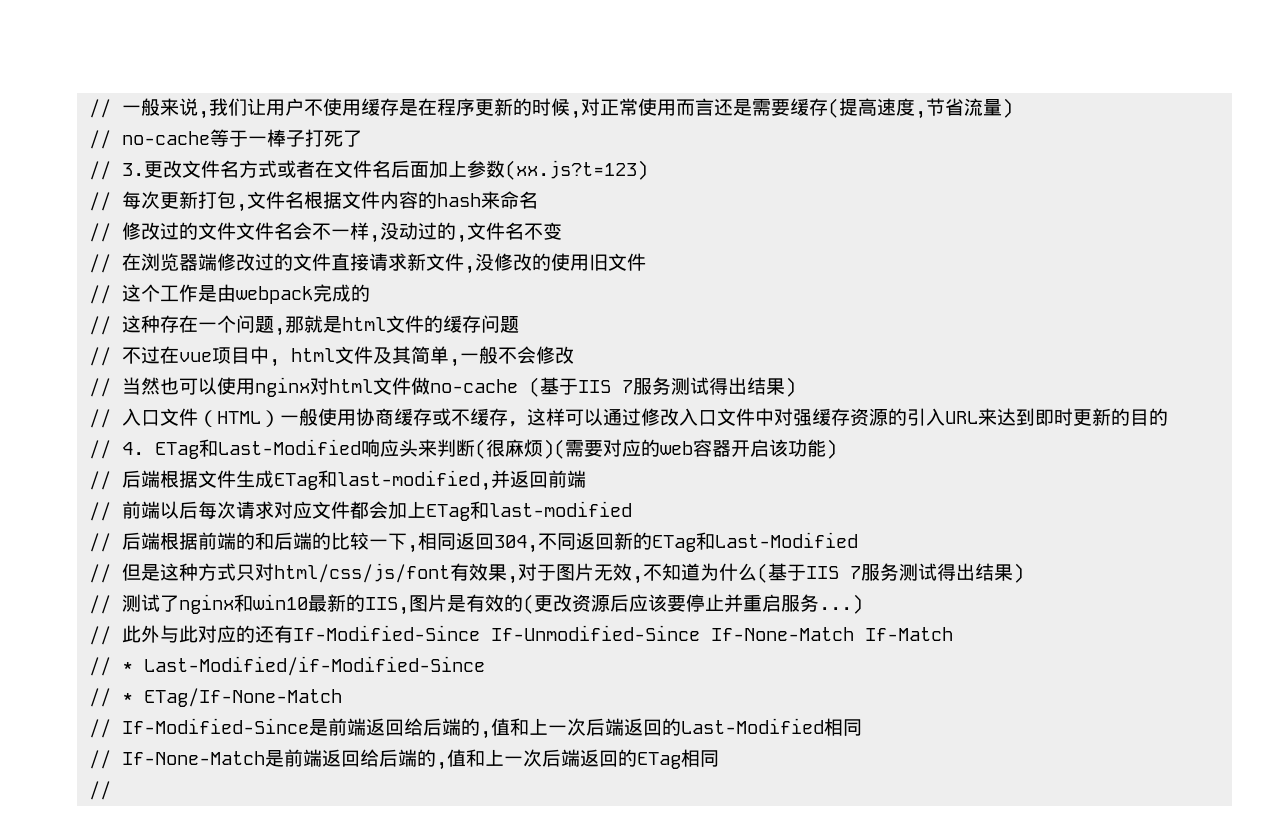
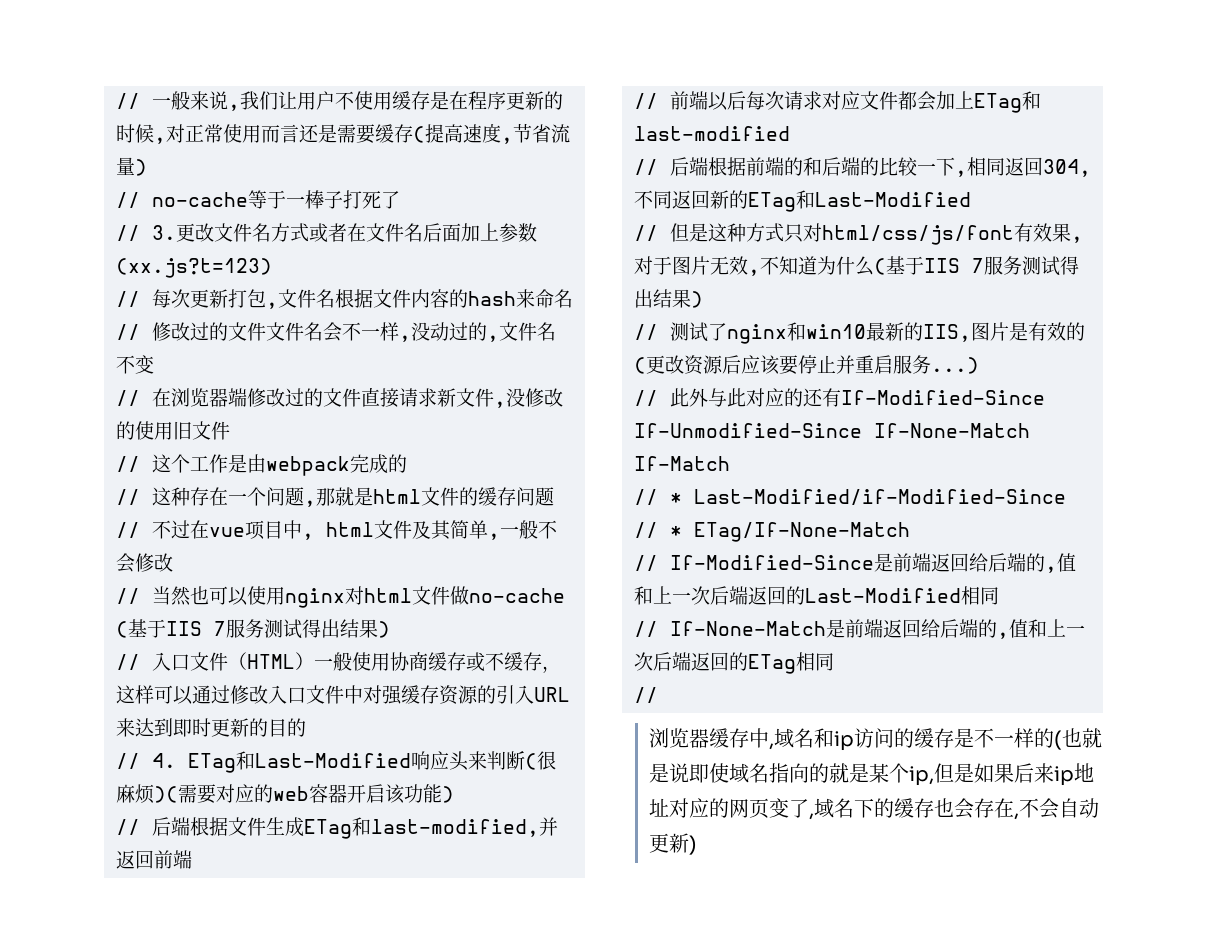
+ 浏览器缓存中,域名和ip访问的缓存是不一样的(也就是说即使域名指向的就是某个ip,但是如果后来ip地址对应的网页变了,域名下的缓存也会存在,不会自动更新)

